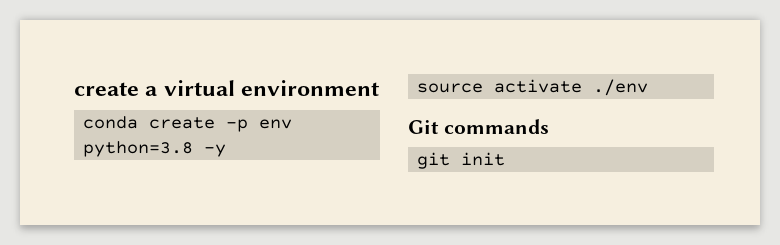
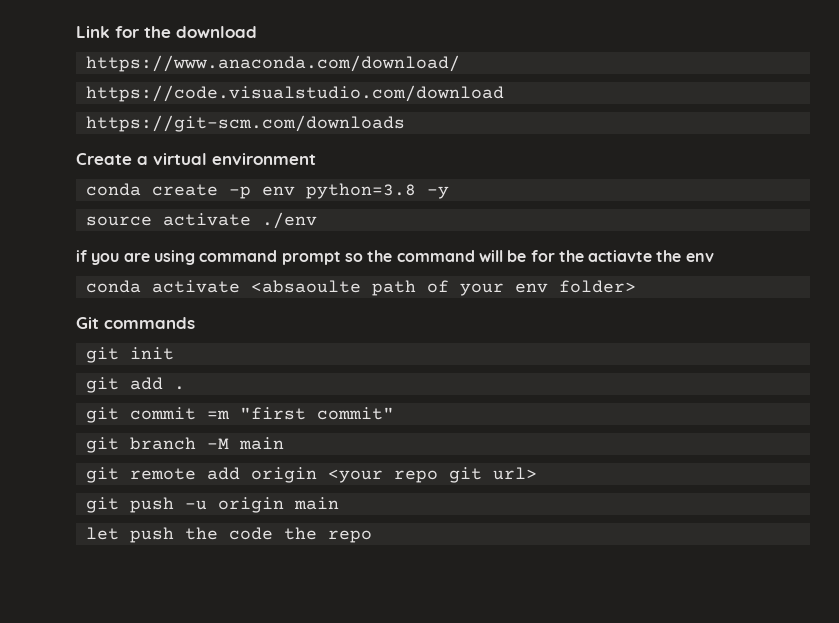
- create a virtual environment
+ Link for the download
+ https://www.anaconda.com/download/
+ https://code.visualstudio.com/download
+ https://git-scm.com/downloads
+ Create a virtual environment
+ if you are using command prompt so the command will be for the actiavte the env
+ conda activate <absaoulte path of your env folder>
  Git commands
  git init
+ git add .
+ git commit =m "first commit"
+ git branch -M main
+ git remote add origin <your repo git url>
+ git push -u origin main
+ let push the code the repo

